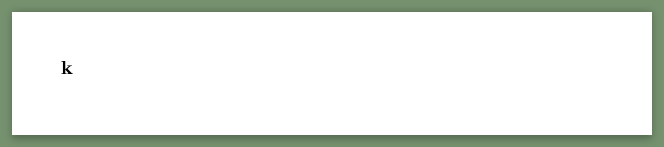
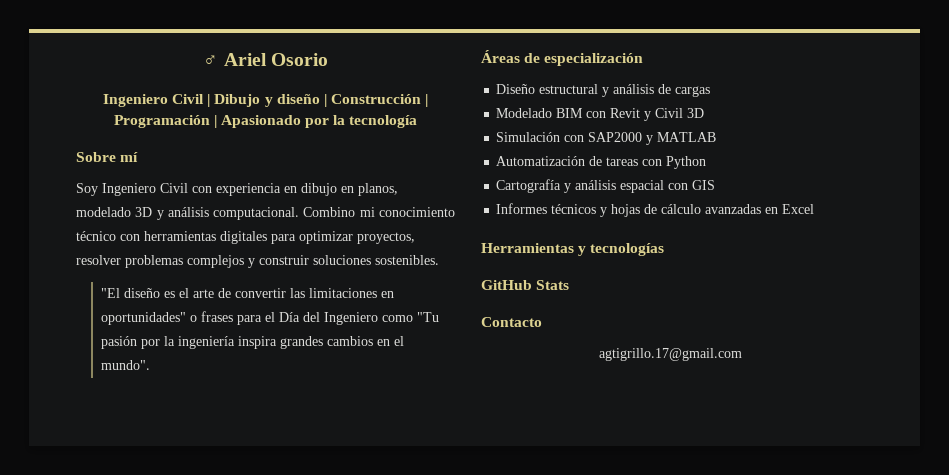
- k
+ ♂ Ariel Osorio
+ Ingeniero Civil | Dibujo y diseño | Construcción | Programación | Apasionado por la tecnología
+ Sobre mí
+ Soy Ingeniero Civil con experiencia en dibujo en planos, modelado 3D y análisis computacional. Combino mi conocimiento técnico con herramientas digitales para optimizar proyectos, resolver problemas complejos y construir soluciones sostenibles.
+ "El diseño es el arte de convertir las limitaciones en oportunidades" o frases para el Día del Ingeniero como "Tu pasión por la ingeniería inspira grandes cambios en el mundo".
+ Áreas de especialización
+ Diseño estructural y análisis de cargas
+ Modelado BIM con Revit y Civil 3D
+ Simulación con SAP2000 y MATLAB
+ Automatización de tareas con Python
+ Cartografía y análisis espacial con GIS
+ Informes técnicos y hojas de cálculo avanzadas en Excel
+ Herramientas y tecnologías
+ GitHub Stats
+ Contacto
+ agtigrillo.17@gmail.com

